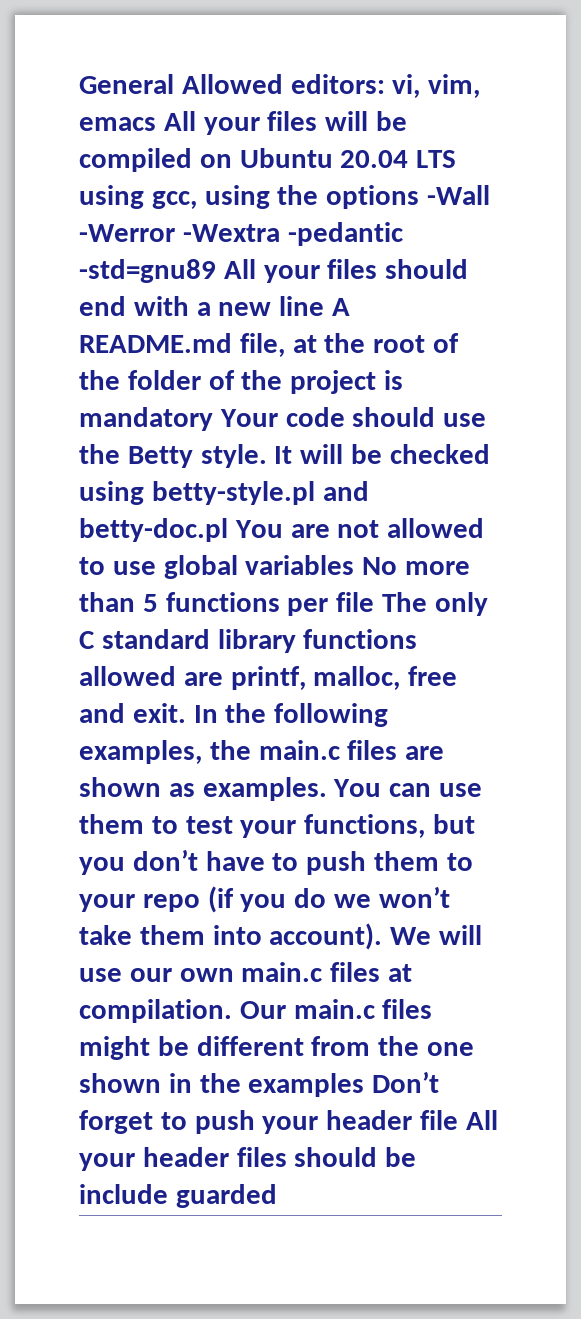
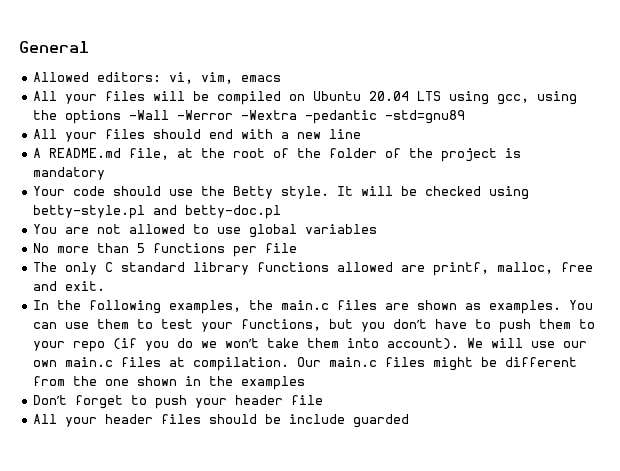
- General Allowed editors: vi, vim, emacs All your files will be compiled on Ubuntu 20.04 LTS using gcc, using the options -Wall -Werror -Wextra -pedantic -std=gnu89 All your files should end with a new line A README.md file, at the root of the folder of the project is mandatory Your code should use the Betty style.
+ General
+ Allowed editors: vi, vim, emacs
+ All your files will be compiled on Ubuntu 20.04 LTS using gcc, using the options -Wall -Werror -Wextra -pedantic -std=gnu89
+ All your files should end with a new line
+ A README.md file, at the root of the folder of the project is mandatory
+ Your code should use the Betty style.
- It will be checked using betty-style.pl and betty-doc.pl You are not allowed to use global variables No more than 5 functions per file The only C standard library functions allowed are printf, malloc, free and exit. In the following examples, the main.c files are shown as examples.
+ It will be checked using betty-style.pl and betty-doc.pl
+ You are not allowed to use global variables
+ No more than 5 functions per file
+ The only C standard library functions allowed are printf, malloc, free and exit.
+ In the following examples, the main.c files are shown as examples.
- Our main.c files might be different from the one shown in the examples Don’t forget to push your header file All your header files should be include guarded
+ Our main.c files might be different from the one shown in the examples
+ Don’t forget to push your header file
+ All your header files should be include guarded

